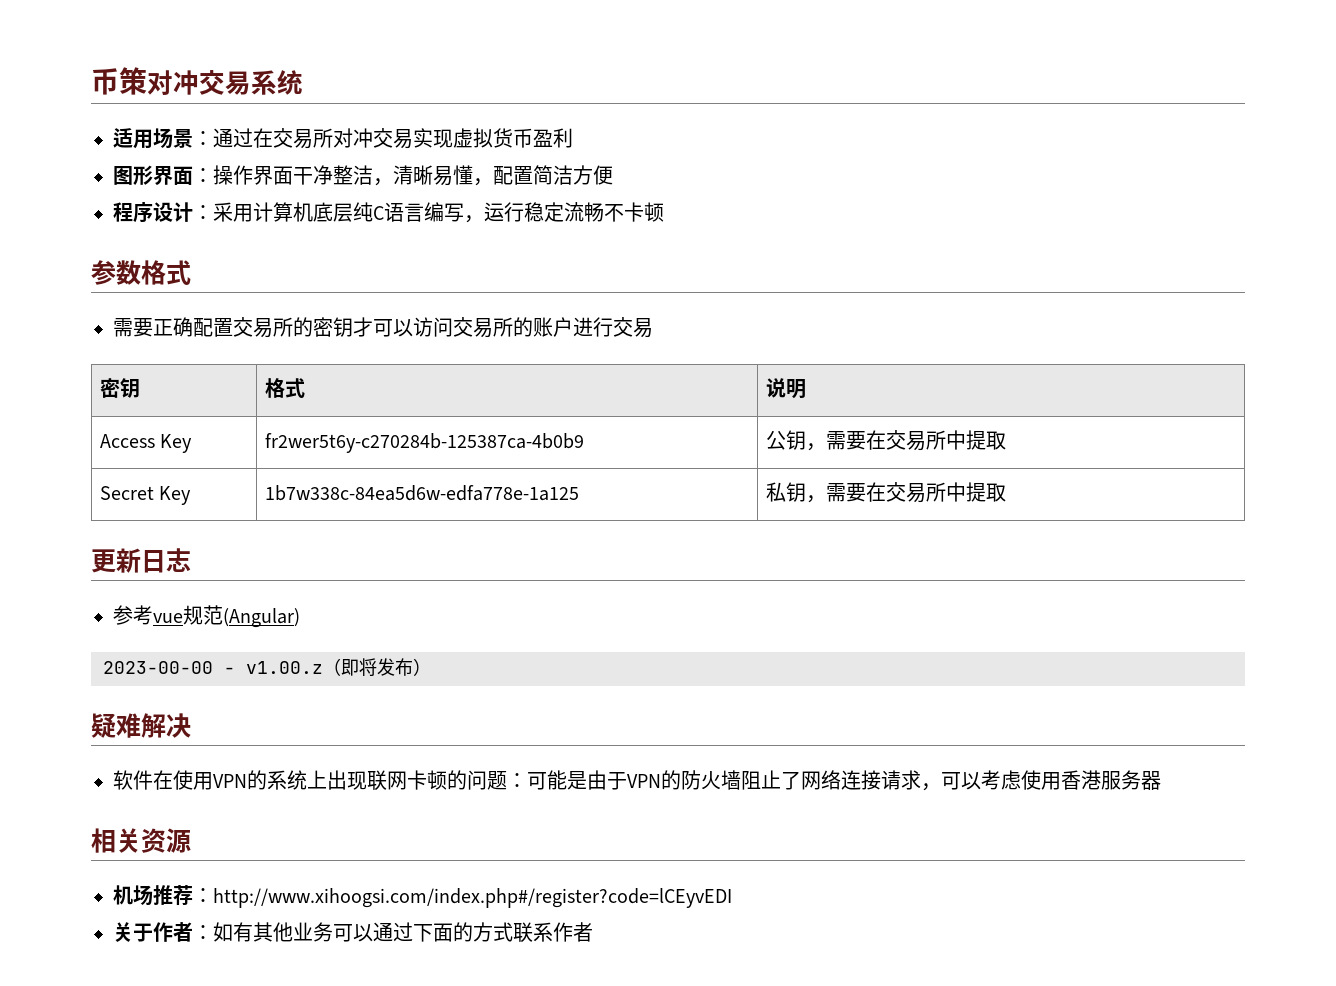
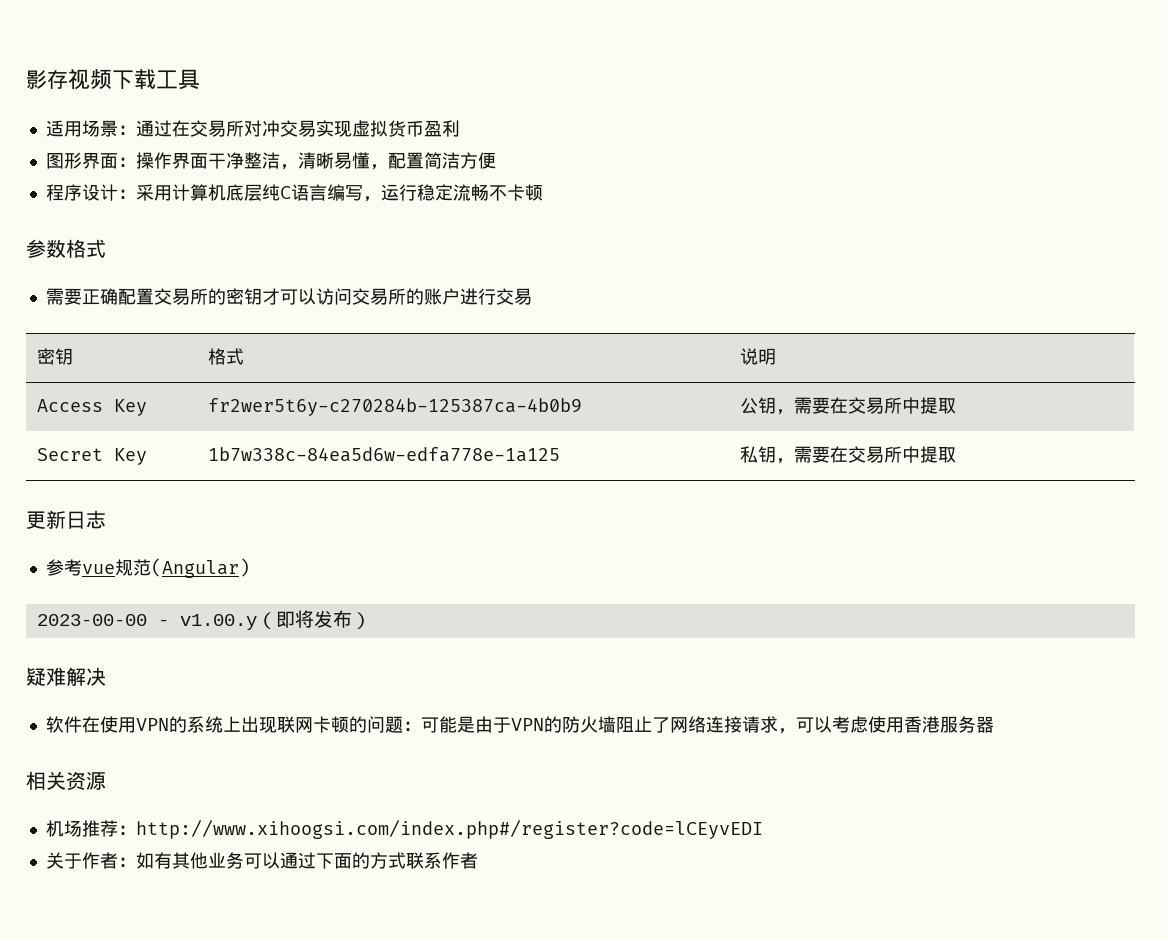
- 币策对冲交易系统
+ 影存视频下载工具
- 2023-00-00 - v1.00.z（即将发布）
+ 2023-00-00 - v1.00.y（即将发布）

